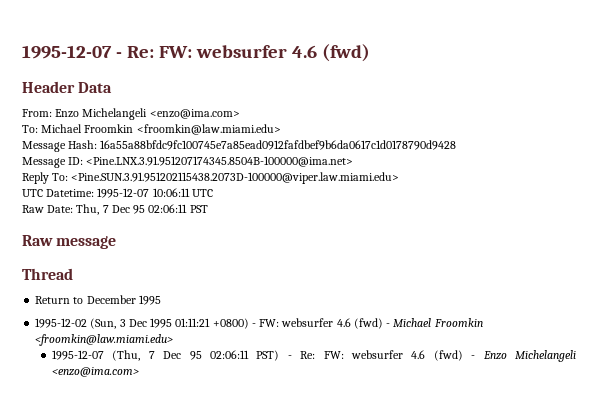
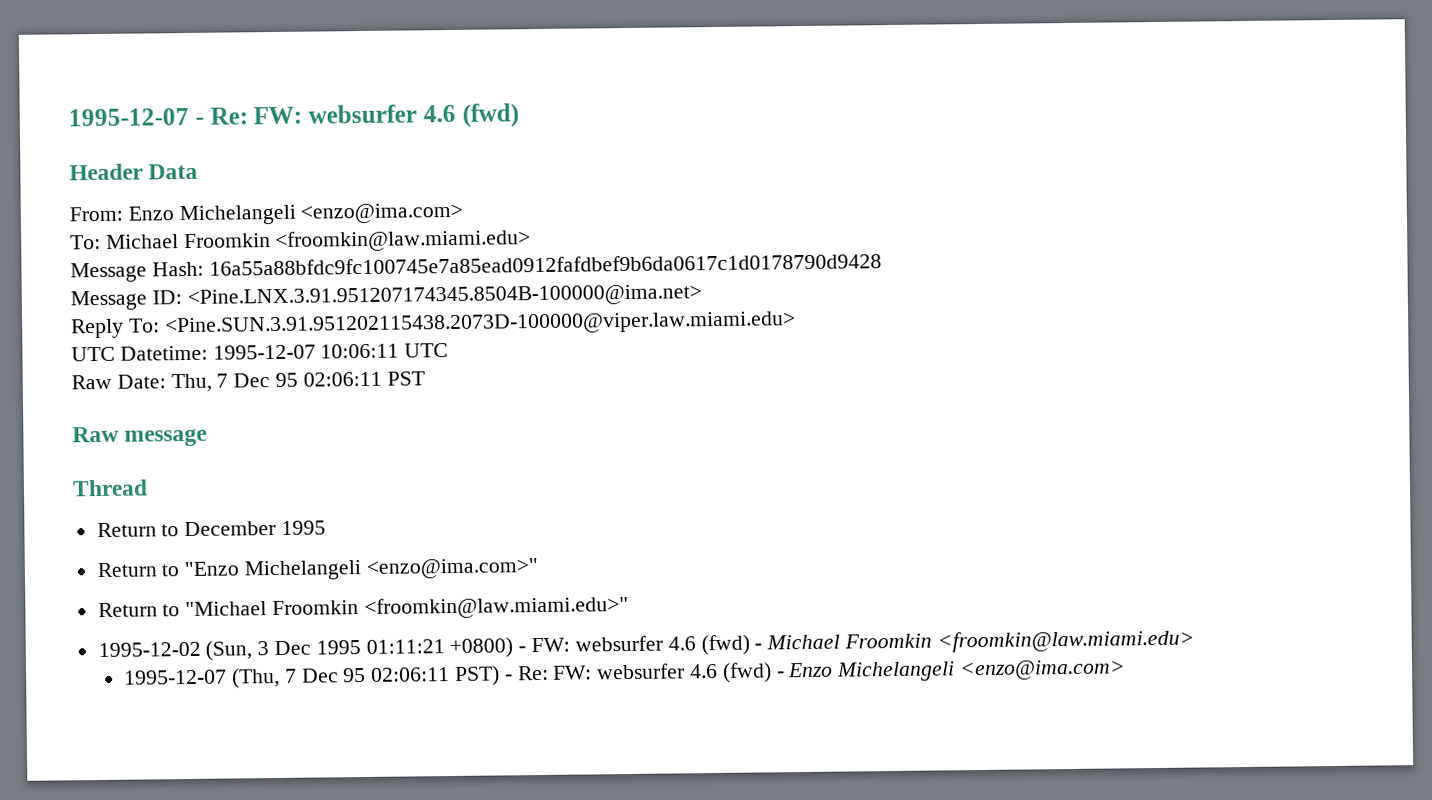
+ Return to "Enzo Michelangeli <enzo@ima.com>"
+ Return to "Michael Froomkin <froomkin@law.miami.edu>"

